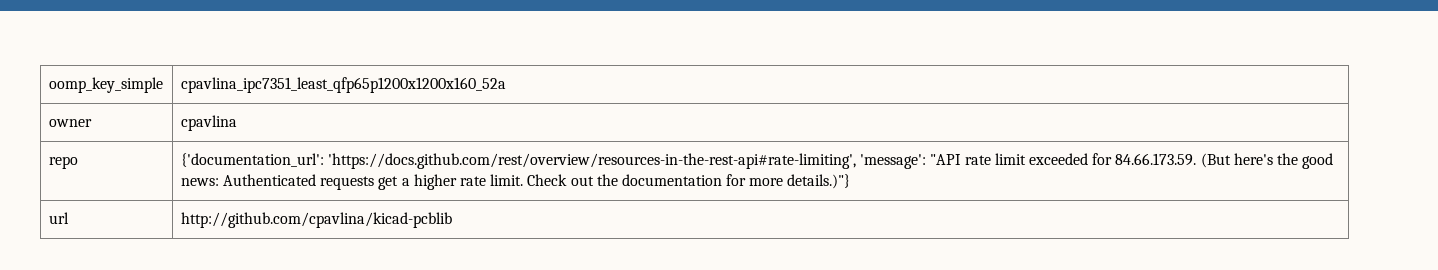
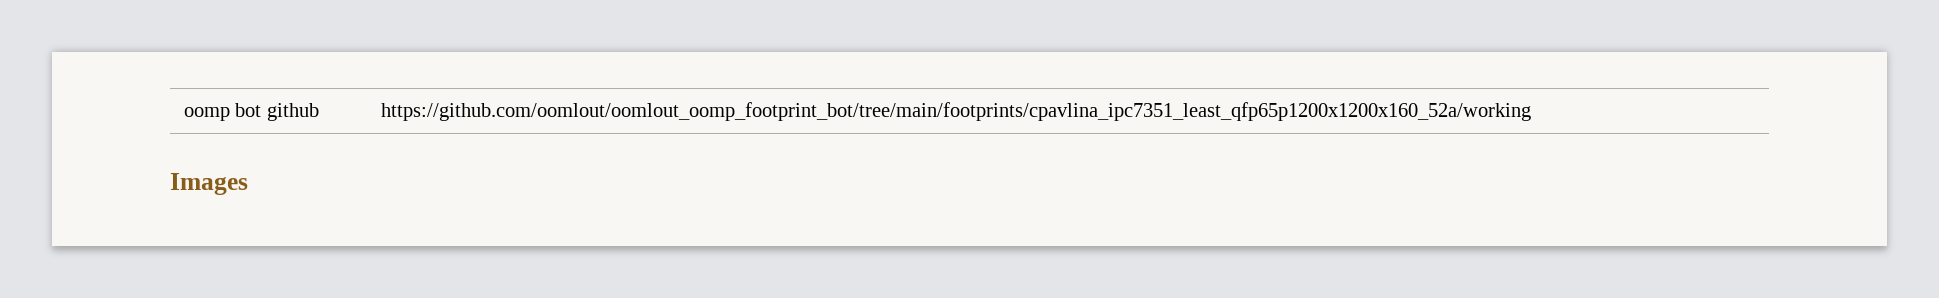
- oomp_key_simple | cpavlina_ipc7351_least_qfp65p1200x1200x160_52a
- owner | cpavlina
- repo | {'documentation_url': 'https://docs.github.com/rest/overview/resources-in-the-rest-api#rate-limiting', 'message': "API rate limit exceeded for 84.66.173.59. (But here's the good news: Authenticated requests get a higher rate limit. Check out the documentation for more details.)"}
- url | http://github.com/cpavlina/kicad-pcblib
+ oomp bot github | https://github.com/oomlout/oomlout_oomp_footprint_bot/tree/main/footprints/cpavlina_ipc7351_least_qfp65p1200x1200x160_52a/working
+ Images

